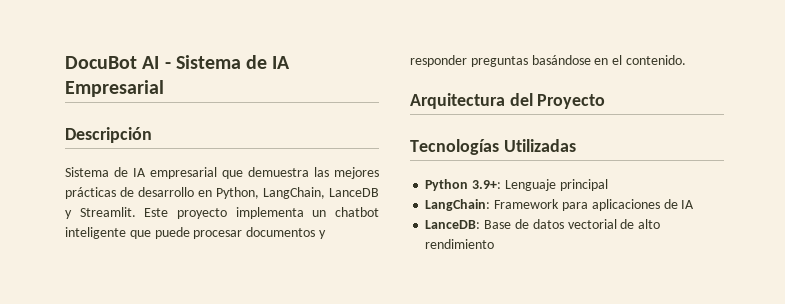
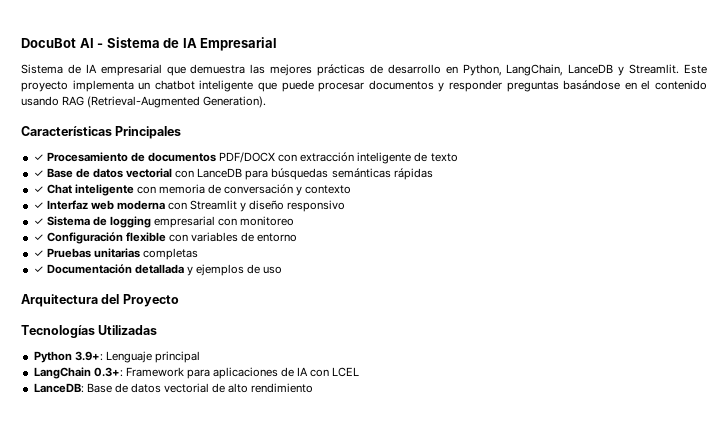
- Descripción
- Este proyecto implementa un chatbot inteligente que puede procesar documentos y responder preguntas basándose en el contenido.
+ Este proyecto implementa un chatbot inteligente que puede procesar documentos y responder preguntas basándose en el contenido usando RAG (Retrieval-Augmented Generation).
+ Características Principales
+ ✓ Procesamiento de documentos PDF/DOCX con extracción inteligente de texto
+ ✓ Base de datos vectorial con LanceDB para búsquedas semánticas rápidas
+ ✓ Chat inteligente con memoria de conversación y contexto
+ ✓ Interfaz web moderna con Streamlit y diseño responsivo
+ ✓ Sistema de logging empresarial con monitoreo
+ ✓ Configuración flexible con variables de entorno
+ ✓ Pruebas unitarias completas
+ ✓ Documentación detallada y ejemplos de uso
- LangChain: Framework para aplicaciones de IA
+ LangChain 0.3+: Framework para aplicaciones de IA con LCEL

